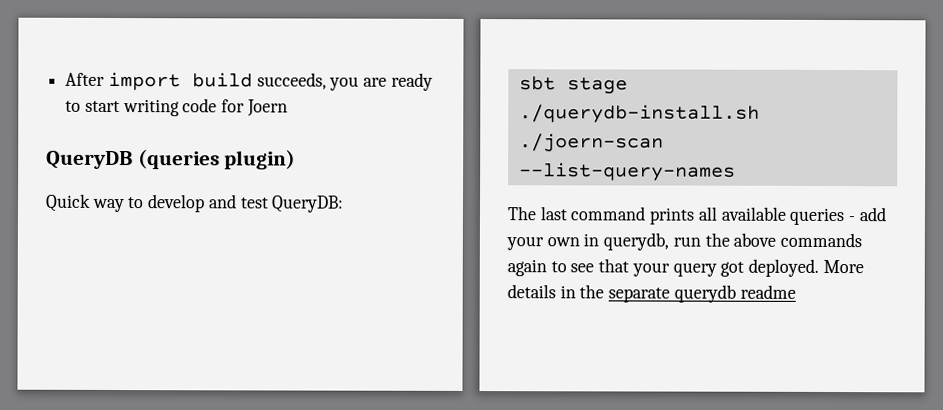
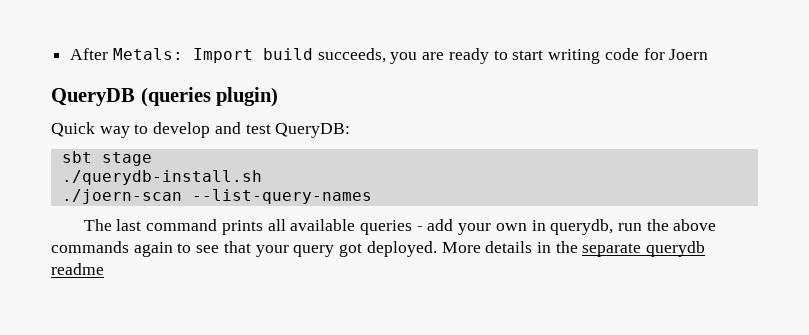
- After import build succeeds, you are ready to start writing code for Joern
+ After Metals: Import build succeeds, you are ready to start writing code for Joern

